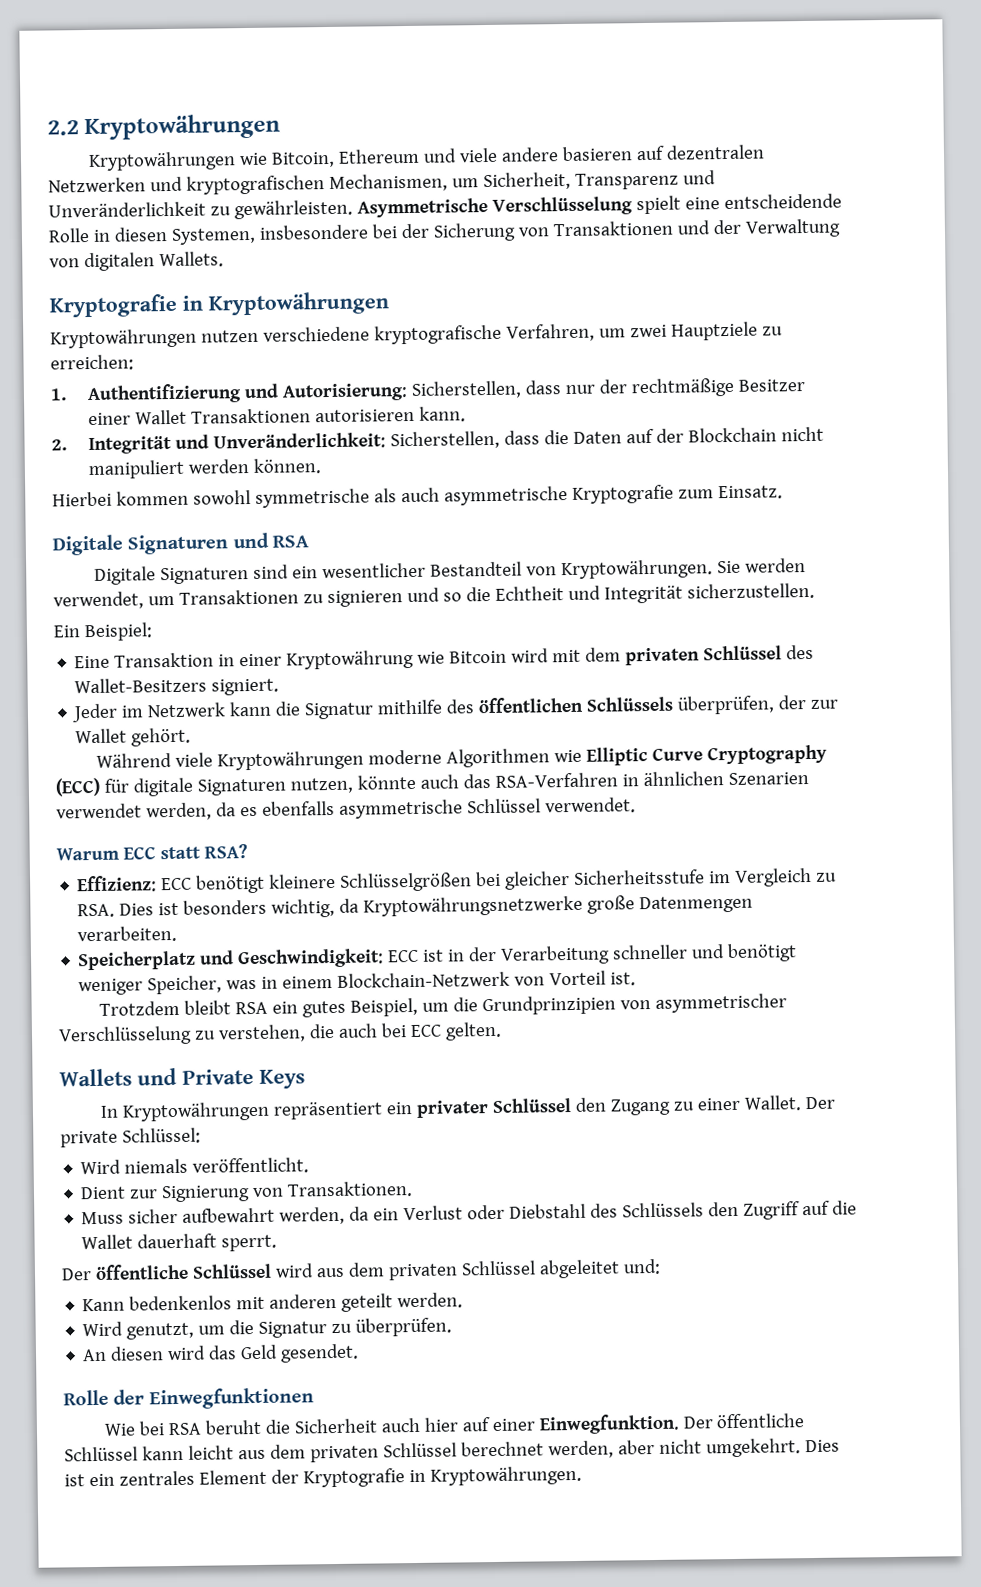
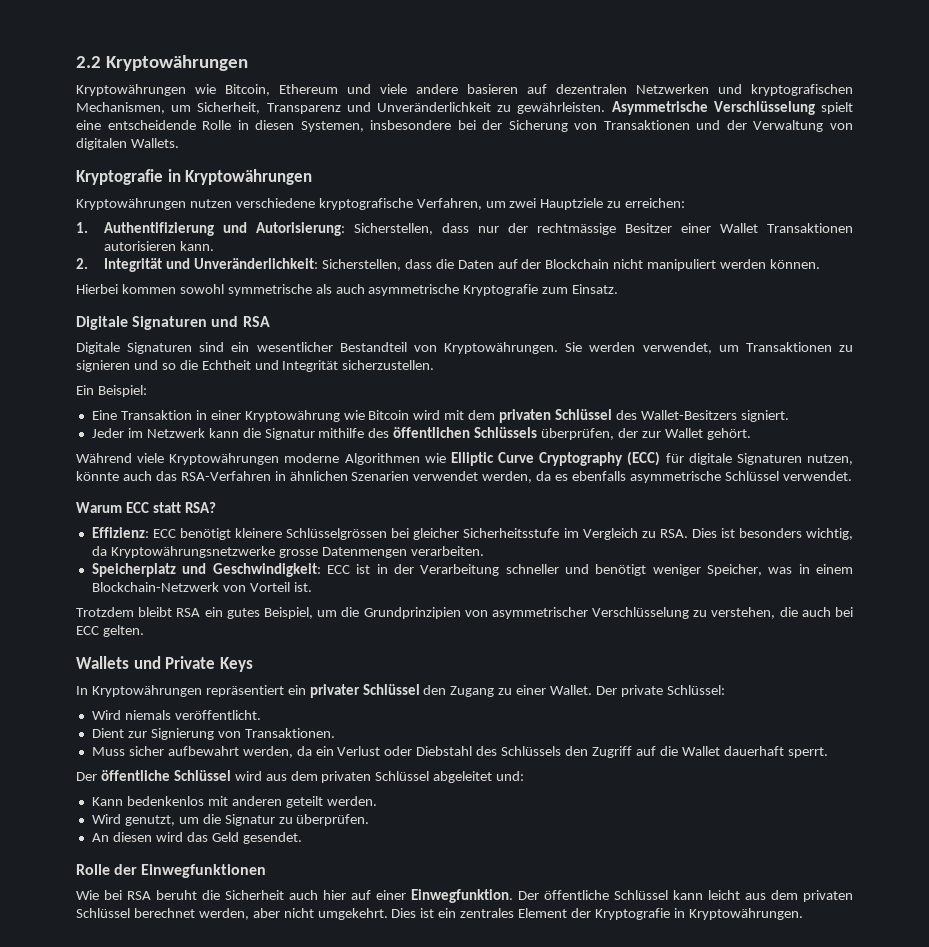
- 1. Authentifizierung und Autorisierung: Sicherstellen, dass nur der rechtmäßige Besitzer einer Wallet Transaktionen autorisieren kann.
+ 1. Authentifizierung und Autorisierung: Sicherstellen, dass nur der rechtmässige Besitzer einer Wallet Transaktionen autorisieren kann.
- Effizienz: ECC benötigt kleinere Schlüsselgrößen bei gleicher Sicherheitsstufe im Vergleich zu RSA. Dies ist besonders wichtig, da Kryptowährungsnetzwerke große Datenmengen verarbeiten.
+ Effizienz: ECC benötigt kleinere Schlüsselgrössen bei gleicher Sicherheitsstufe im Vergleich zu RSA. Dies ist besonders wichtig, da Kryptowährungsnetzwerke grosse Datenmengen verarbeiten.

